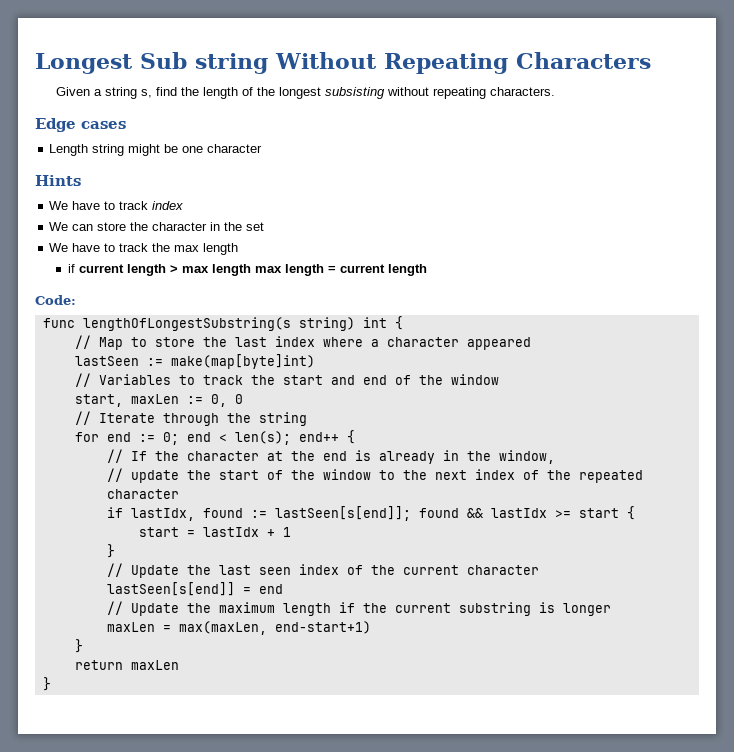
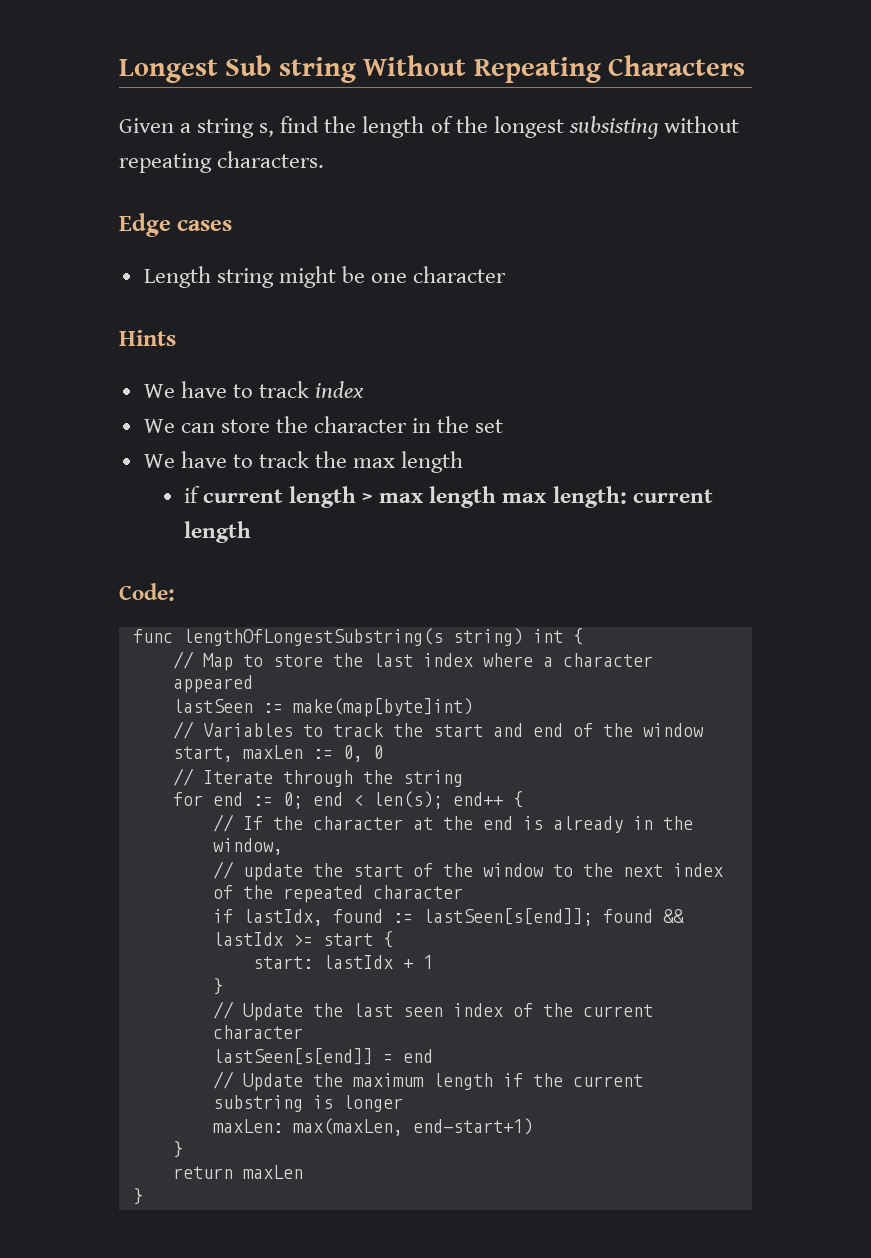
- if current length > max length max length = current length
+ if current length > max length max length: current length
- start = lastIdx + 1
+ start: lastIdx + 1
- maxLen = max(maxLen, end-start+1)
+ maxLen: max(maxLen, end-start+1)

